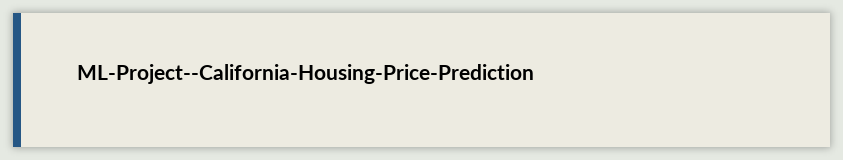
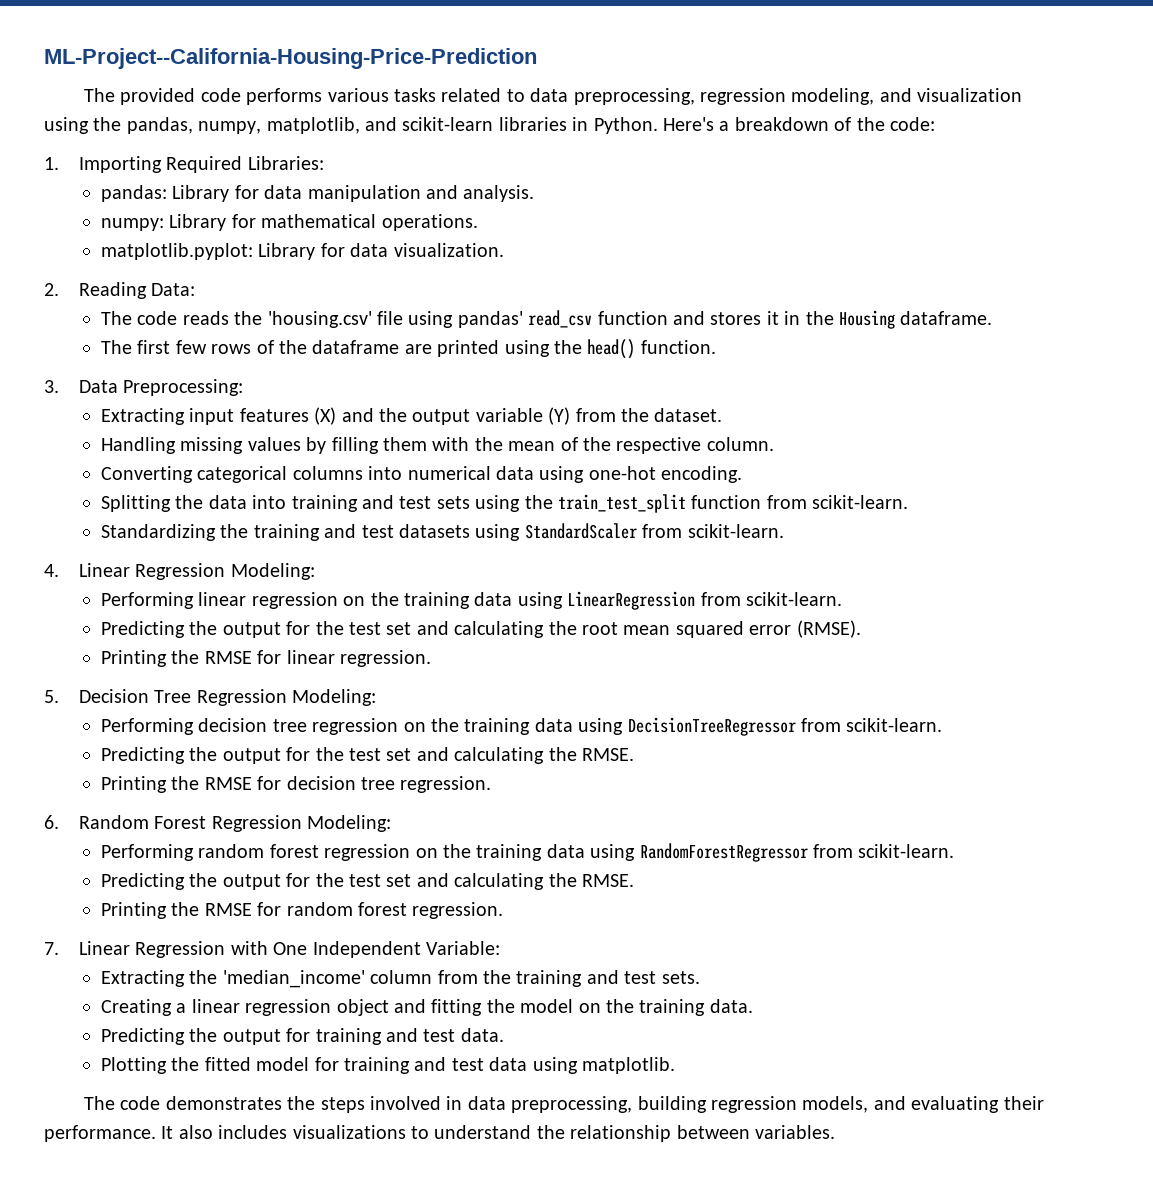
+ The provided code performs various tasks related to data preprocessing, regression modeling, and visualization using the pandas, numpy, matplotlib, and scikit-learn libraries in Python. Here's a breakdown of the code:
+ 1. Importing Required Libraries:
+ pandas: Library for data manipulation and analysis.
+ numpy: Library for mathematical operations.
+ matplotlib.pyplot: Library for data visualization.
+ 2. Reading Data:
+ The code reads the 'housing.csv' file using pandas' read_csv function and stores it in the Housing dataframe.
+ The first few rows of the dataframe are printed using the head() function.
+ 3. Data Preprocessing:
+ Extracting input features (X) and the output variable (Y) from the dataset.
+ Handling missing values by filling them with the mean of the respective column.
+ Converting categorical columns into numerical data using one-hot encoding.
+ Splitting the data into training and test sets using the train_test_split function from scikit-learn.
+ Standardizing the training and test datasets using StandardScaler from scikit-learn.
+ 4. Linear Regression Modeling:
+ Performing linear regression on the training data using LinearRegression from scikit-learn.
+ Predicting the output for the test set and calculating the root mean squared error (RMSE).
+ Printing the RMSE for linear regression.
+ 5. Decision Tree Regression Modeling:
+ Performing decision tree regression on the training data using DecisionTreeRegressor from scikit-learn.
+ Predicting the output for the test set and calculating the RMSE.
+ Printing the RMSE for decision tree regression.
+ 6. Random Forest Regression Modeling:
+ Performing random forest regression on the training data using RandomForestRegressor from scikit-learn.
+ Predicting the output for the test set and calculating the RMSE.
+ Printing the RMSE for random forest regression.
+ 7. Linear Regression with One Independent Variable:
+ Extracting the 'median_income' column from the training and test sets.
+ Creating a linear regression object and fitting the model on the training data.
+ Predicting the output for training and test data.
+ Plotting the fitted model for training and test data using matplotlib.
+ The code demonstrates the steps involved in data preprocessing, building regression models, and evaluating their performance. It also includes visualizations to understand the relationship between variables.

